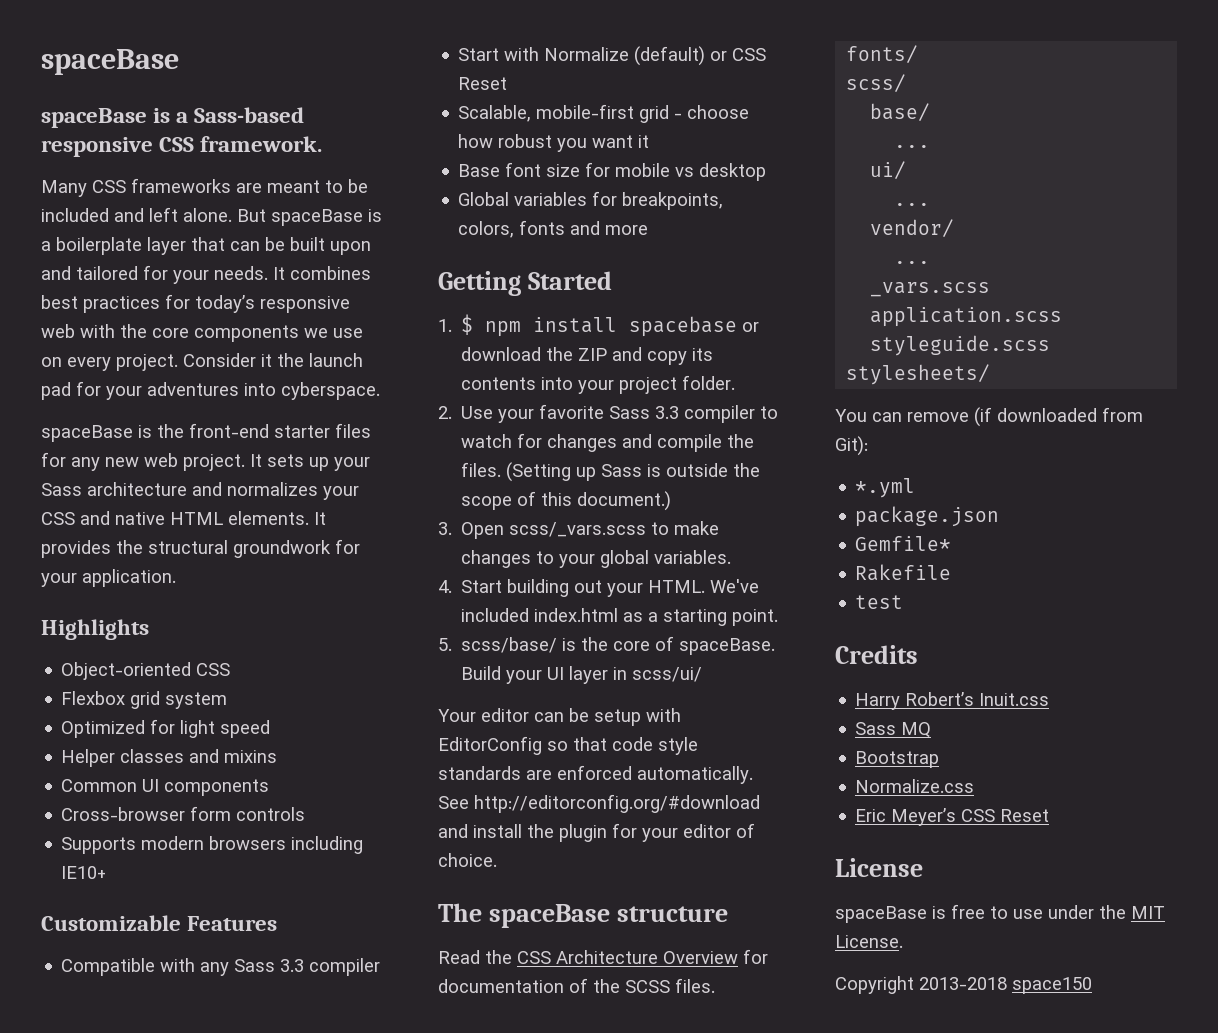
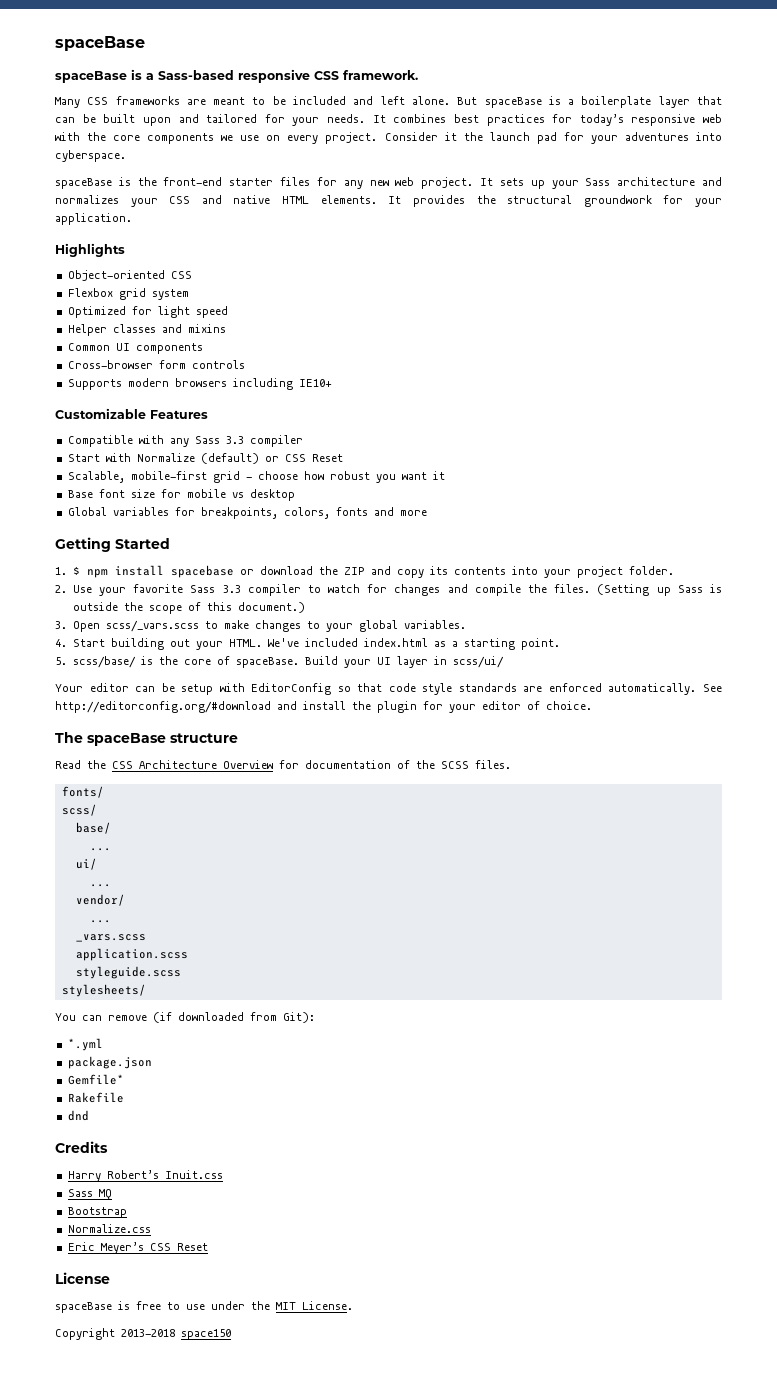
- test
+ dnd

